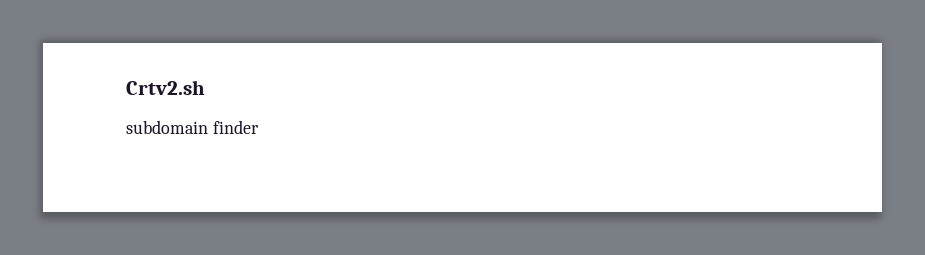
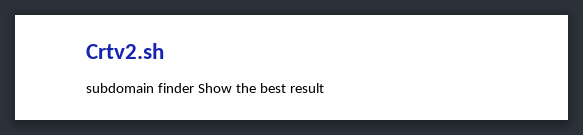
- subdomain finder
+ subdomain finder Show the best result

